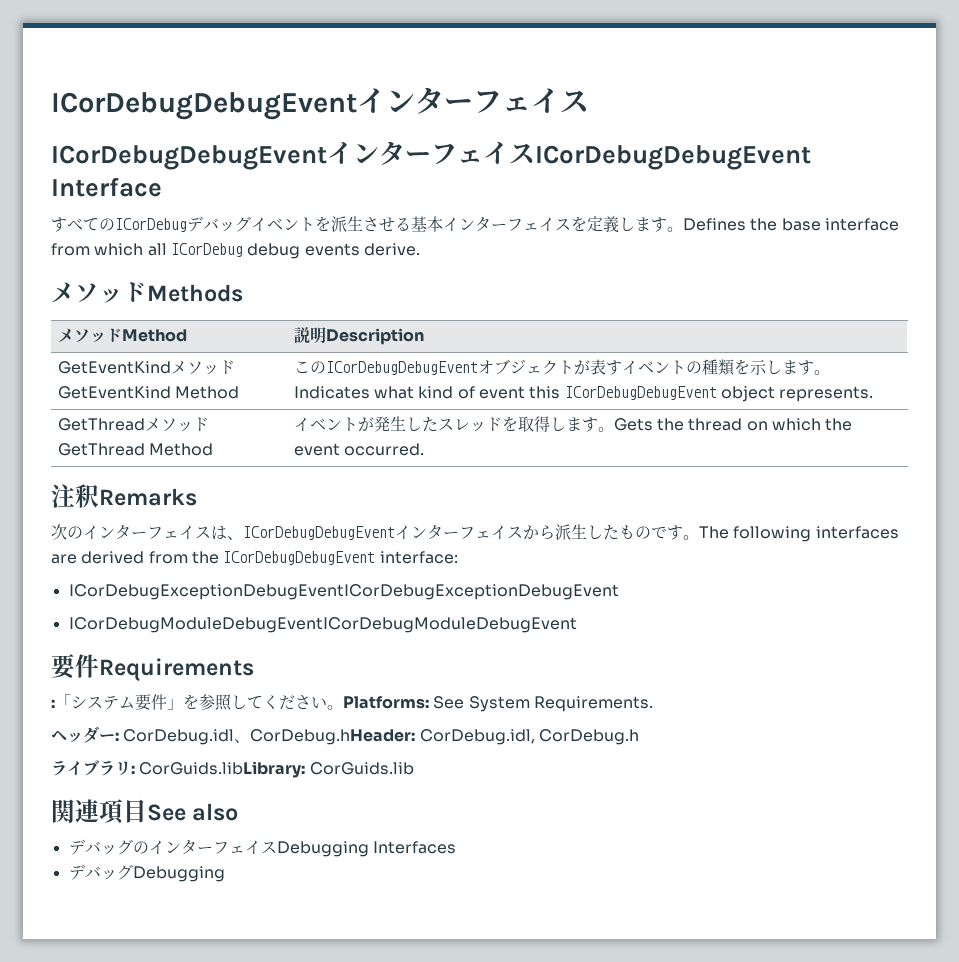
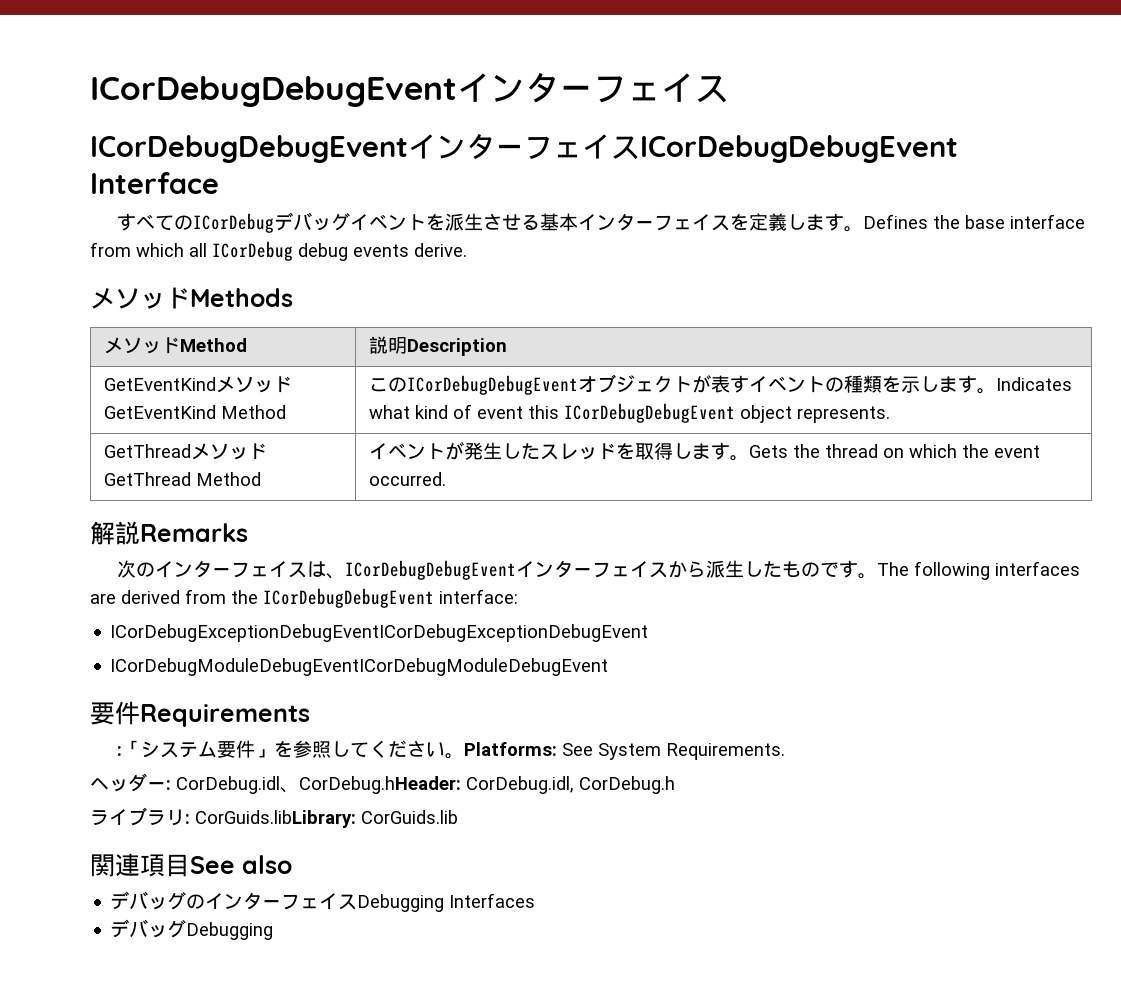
- 注釈Remarks
+ 解説Remarks

